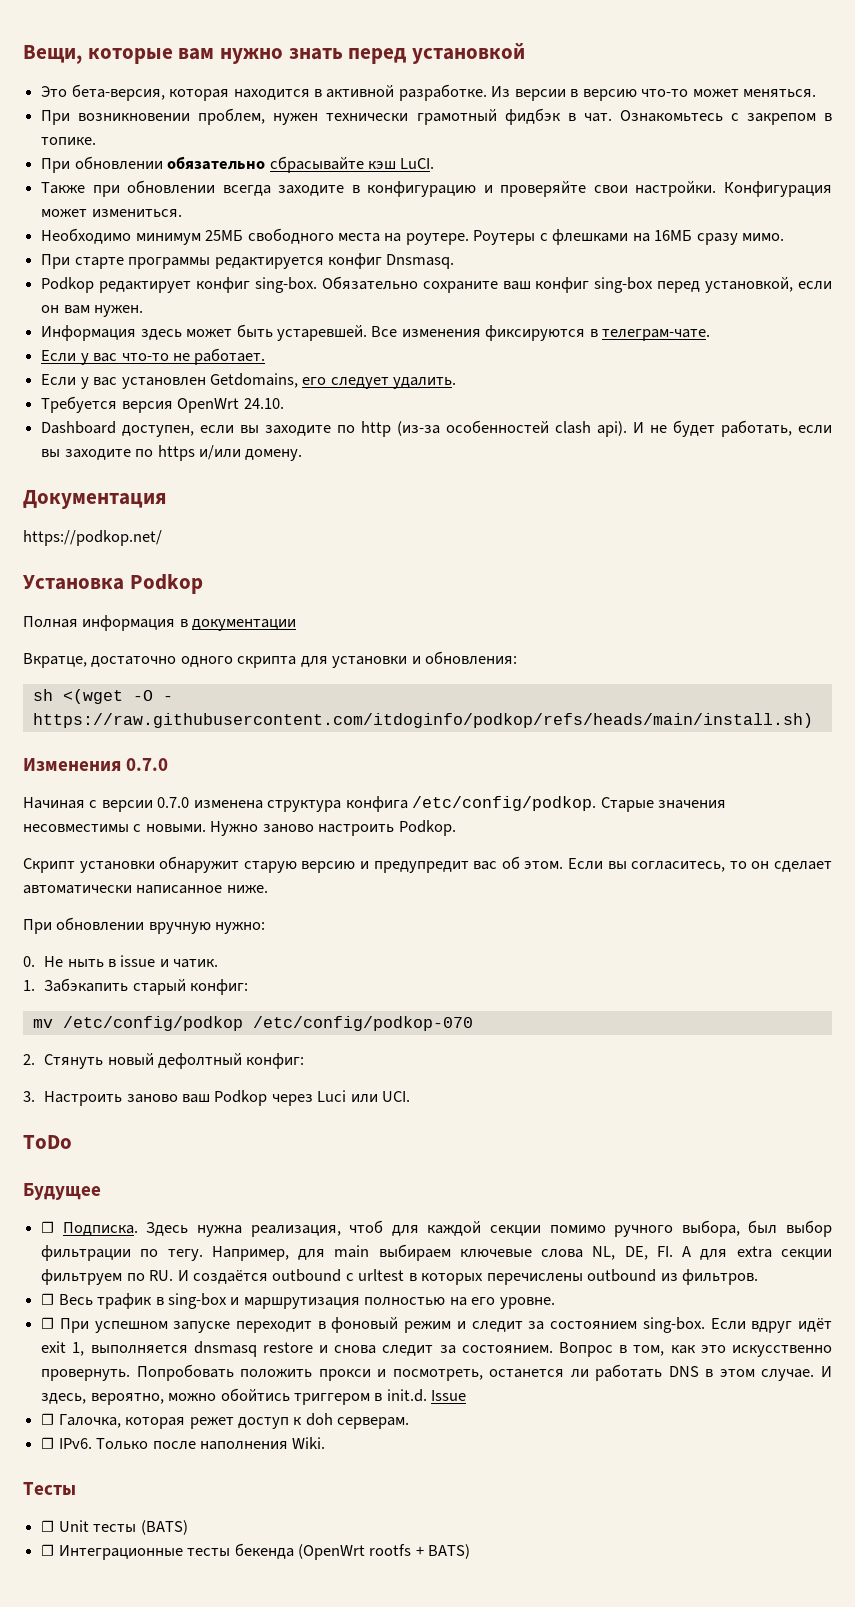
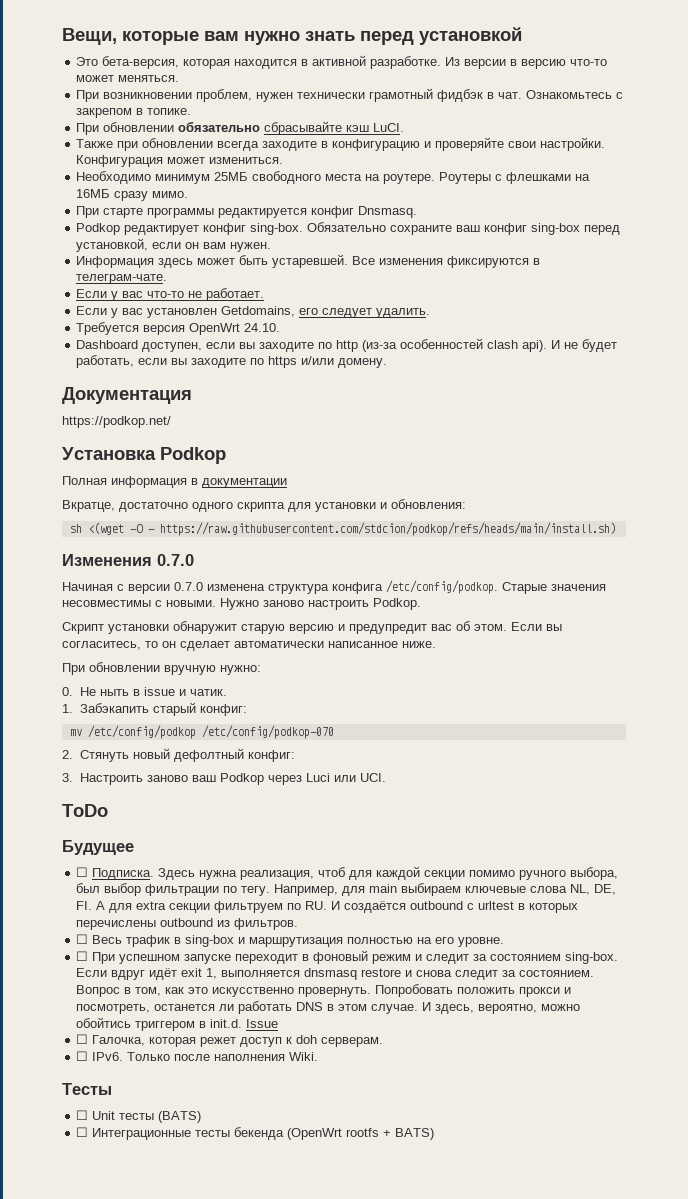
- sh <(wget -O - https://raw.githubusercontent.com/itdoginfo/podkop/refs/heads/main/install.sh)
+ sh <(wget -O - https://raw.githubusercontent.com/stdcion/podkop/refs/heads/main/install.sh)

